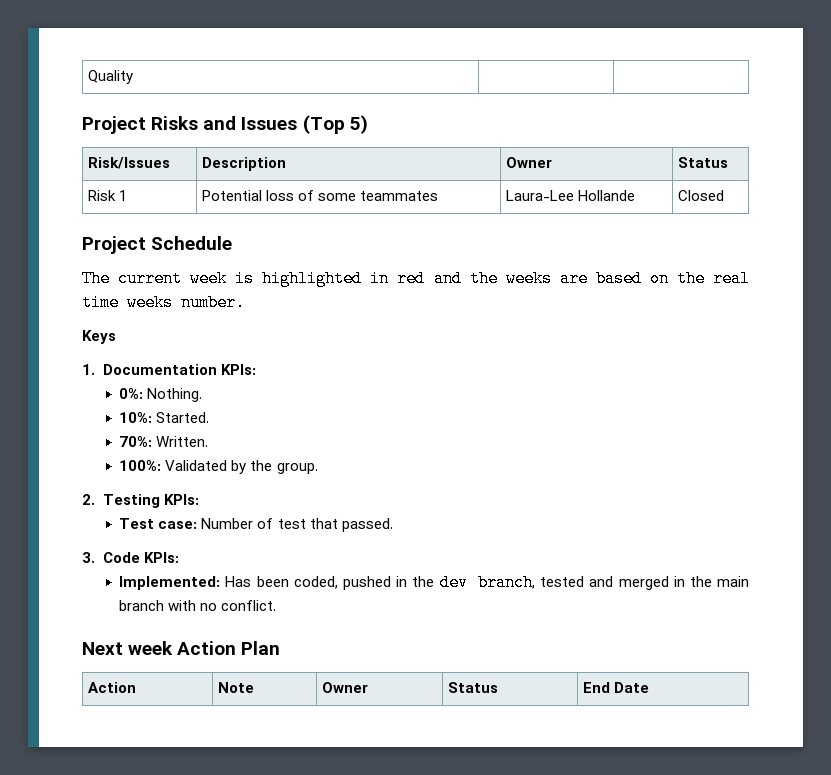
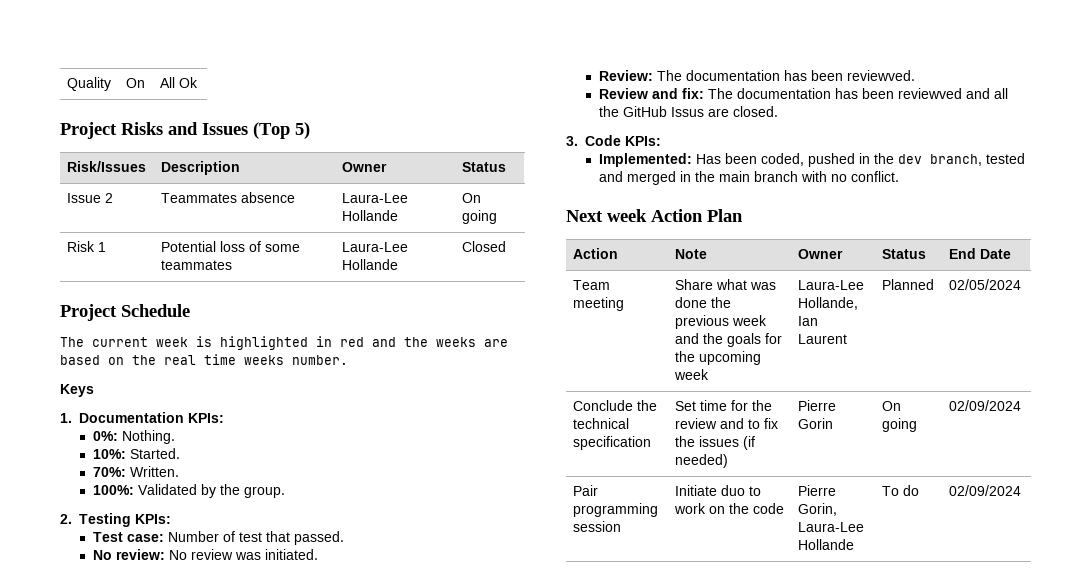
- Quality | |
+ Quality | On | All Ok
+ Issue 2 | Teammates absence | Laura-Lee Hollande | On going
+ No review: No review was initiated.
+ Review: The documentation has been reviewved.
+ Review and fix: The documentation has been reviewved and all the GitHub Issus are closed.
+ Team meeting | Share what was done the previous week and the goals for the upcoming week | Laura-Lee Hollande, Ian Laurent | Planned | 02/05/2024
+ Conclude the technical specification | Set time for the review and to fix the issues (if needed) | Pierre Gorin | On going | 02/09/2024
+ Pair programming session | Initiate duo to work on the code | Pierre Gorin, Laura-Lee Hollande | To do | 02/09/2024

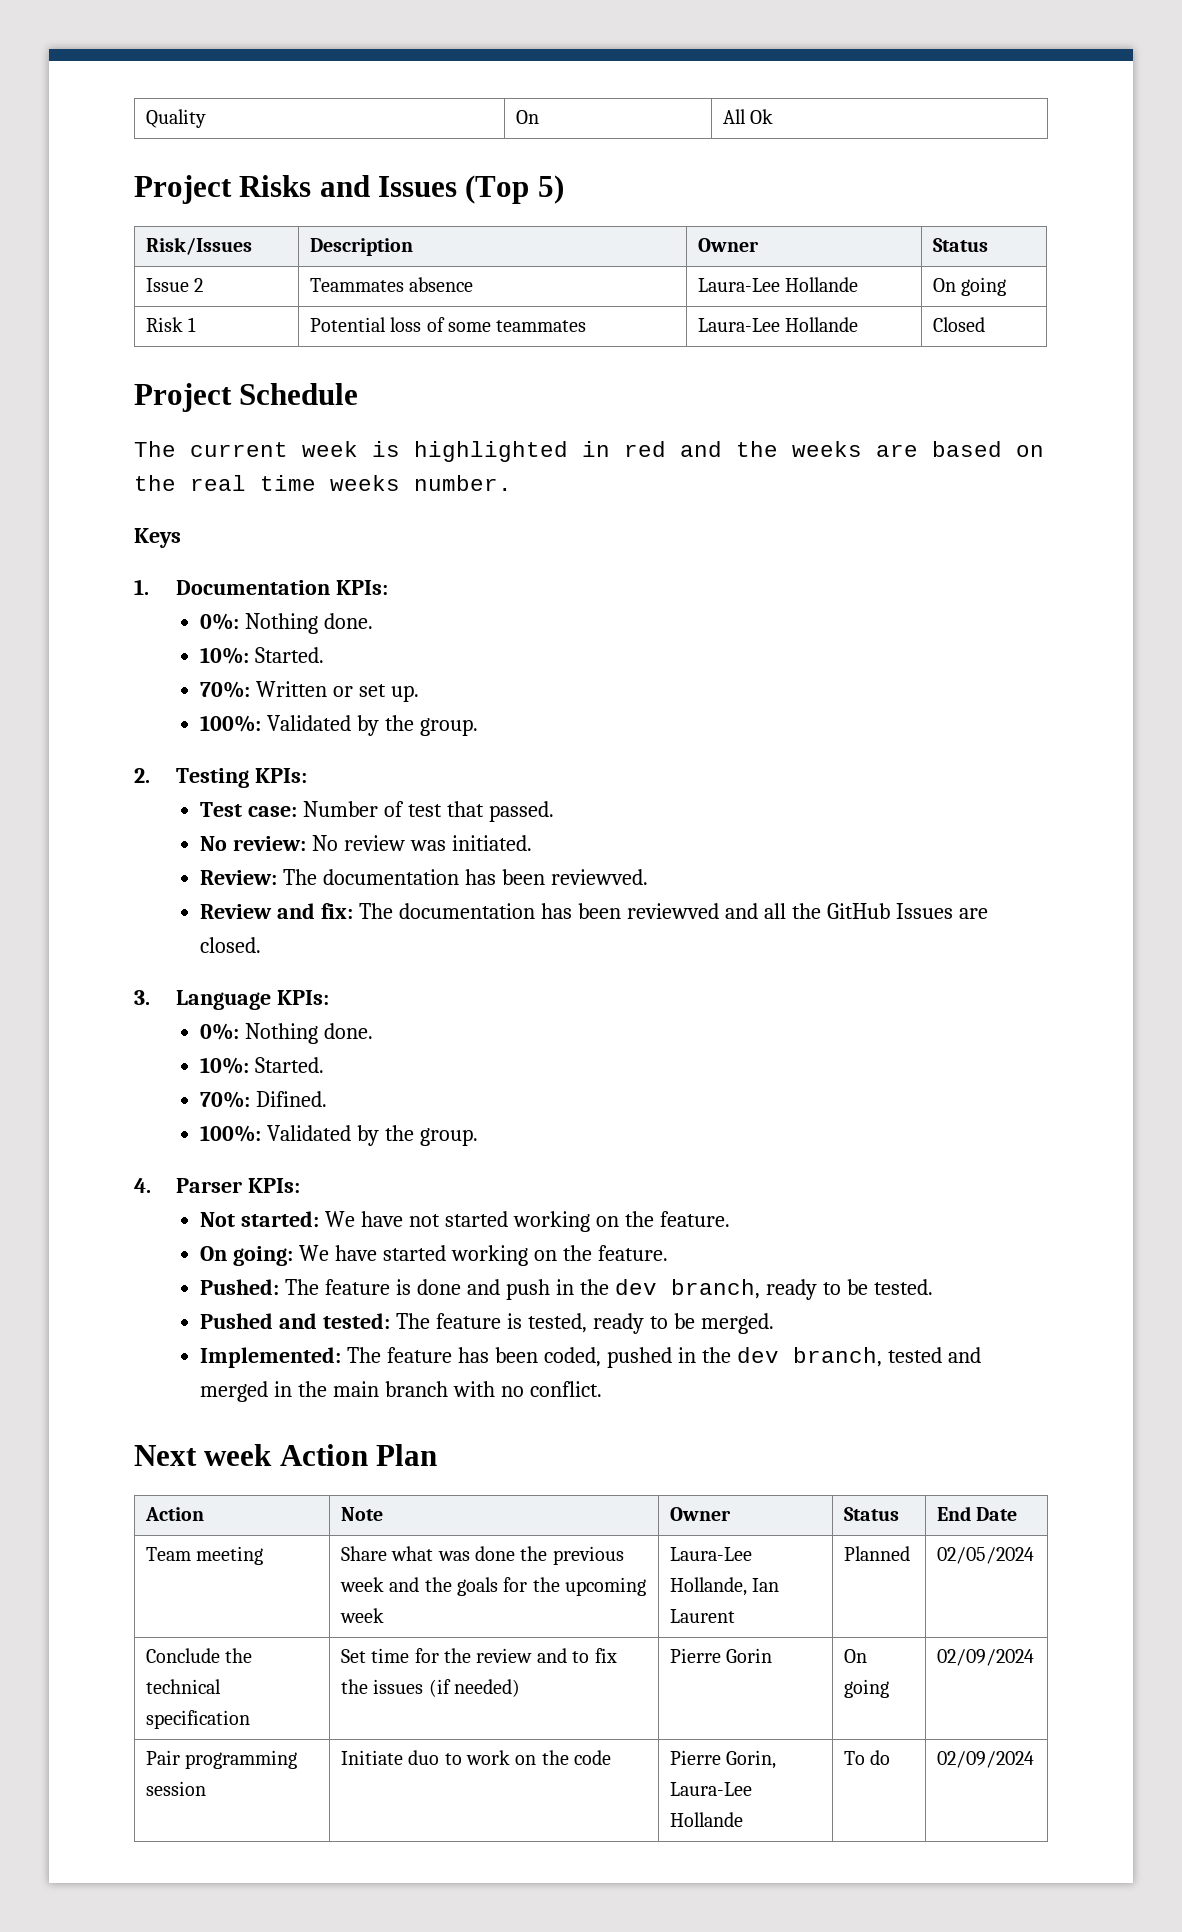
  1. Documentation KPIs:
- 0%: Nothing.
+ 0%: Nothing done.
  10%: Started.
- 70%: Written.
+ 70%: Written or set up.
- Review and fix: The documentation has been reviewved and all the GitHub Issus are closed.
+ Review and fix: The documentation has been reviewved and all the GitHub Issues are closed.
- 3. Code KPIs:
- Implemented: Has been coded, pushed in the dev branch, tested and merged in the main branch with no conflict.
+ 3. Language KPIs:
+ 0%: Nothing done.
+ 10%: Started.
+ 70%: Difined.
+ 100%: Validated by the group.
+ 4. Parser KPIs:
+ Not started: We have not started working on the feature.
+ On going: We have started working on the feature.
+ Pushed: The feature is done and push in the dev branch, ready to be tested.
+ Pushed and tested: The feature is tested, ready to be merged.
+ Implemented: The feature has been coded, pushed in the dev branch, tested and merged in the main branch with no conflict.

